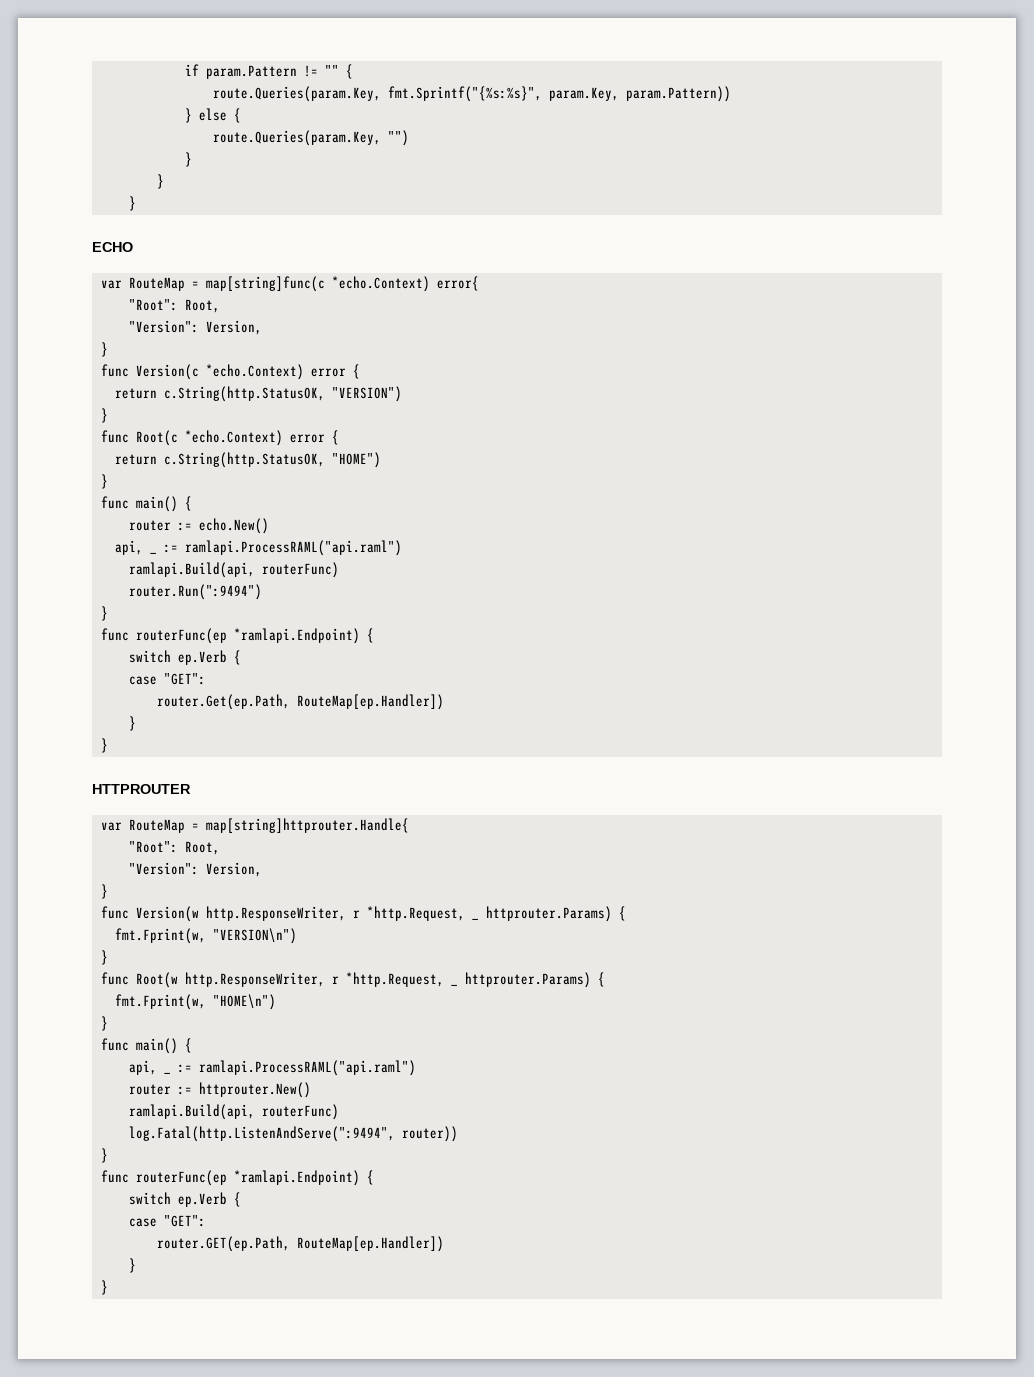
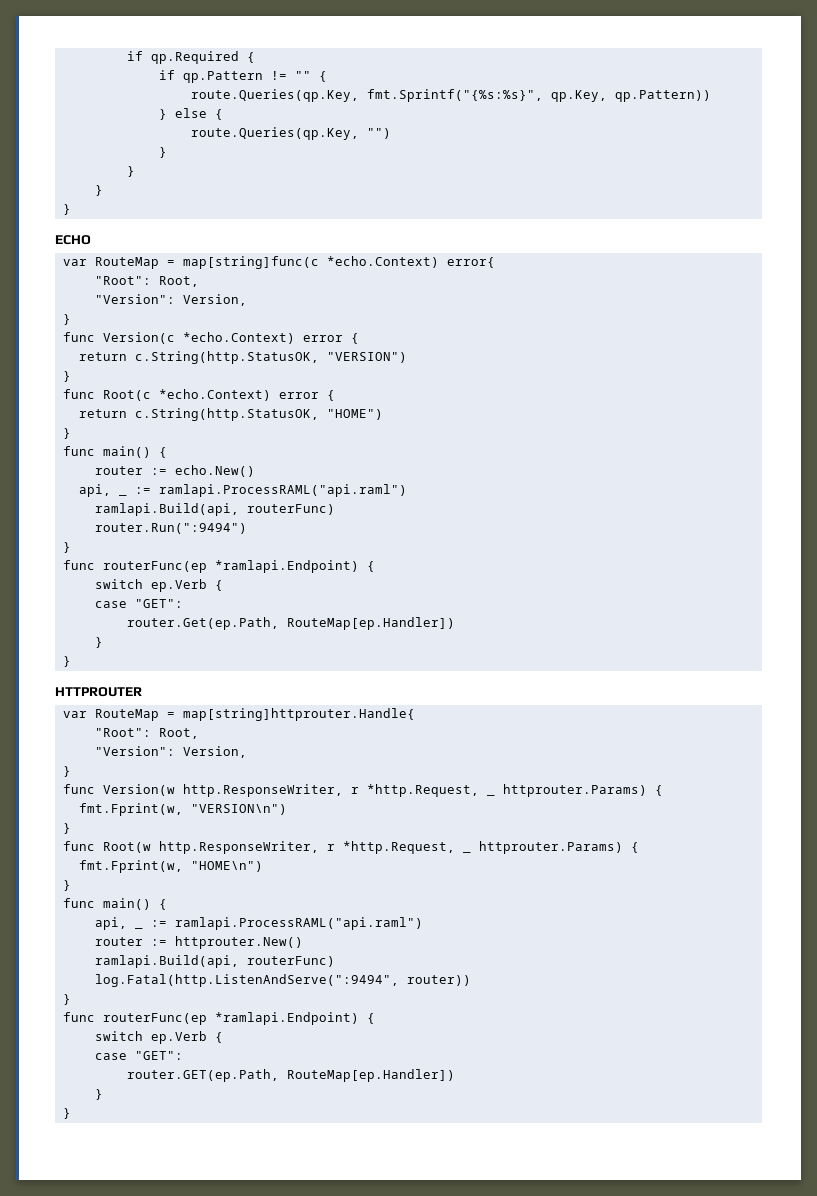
- if param.Pattern != "" {
+ if qp.Required {
+ if qp.Pattern != "" {
- route.Queries(param.Key, fmt.Sprintf("{%s:%s}", param.Key, param.Pattern))
+ route.Queries(qp.Key, fmt.Sprintf("{%s:%s}", qp.Key, qp.Pattern))
- route.Queries(param.Key, "")
+ route.Queries(qp.Key, "")
+ }

